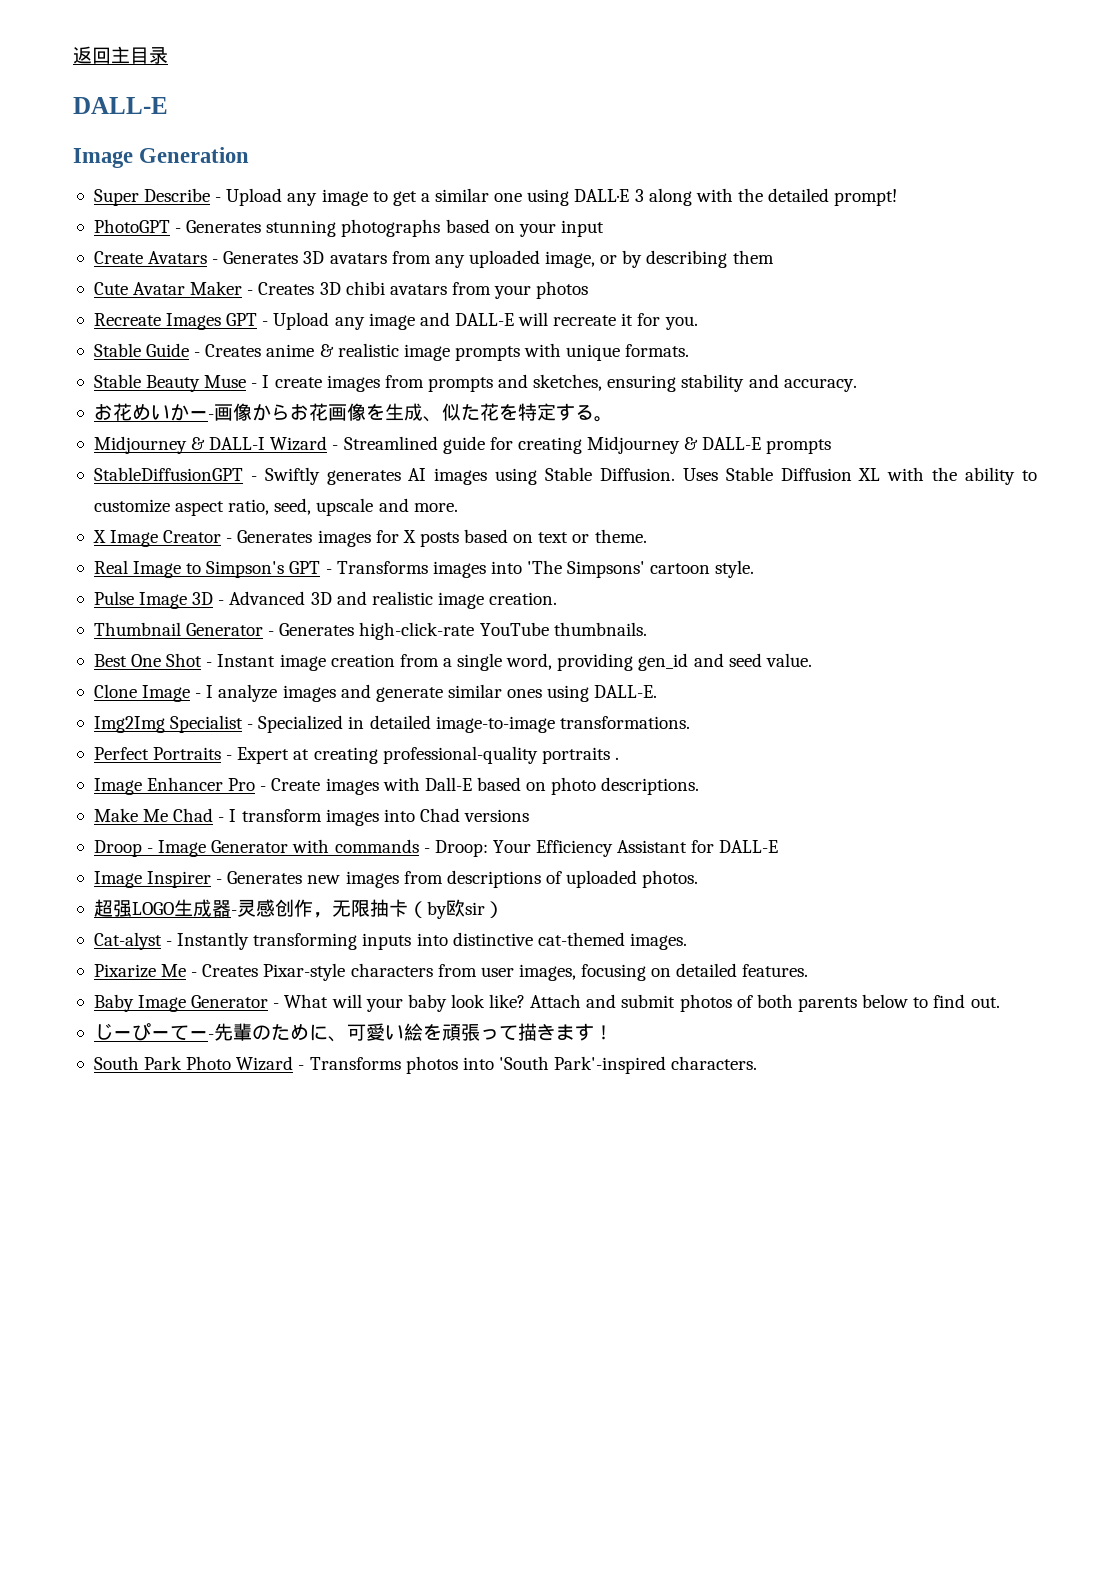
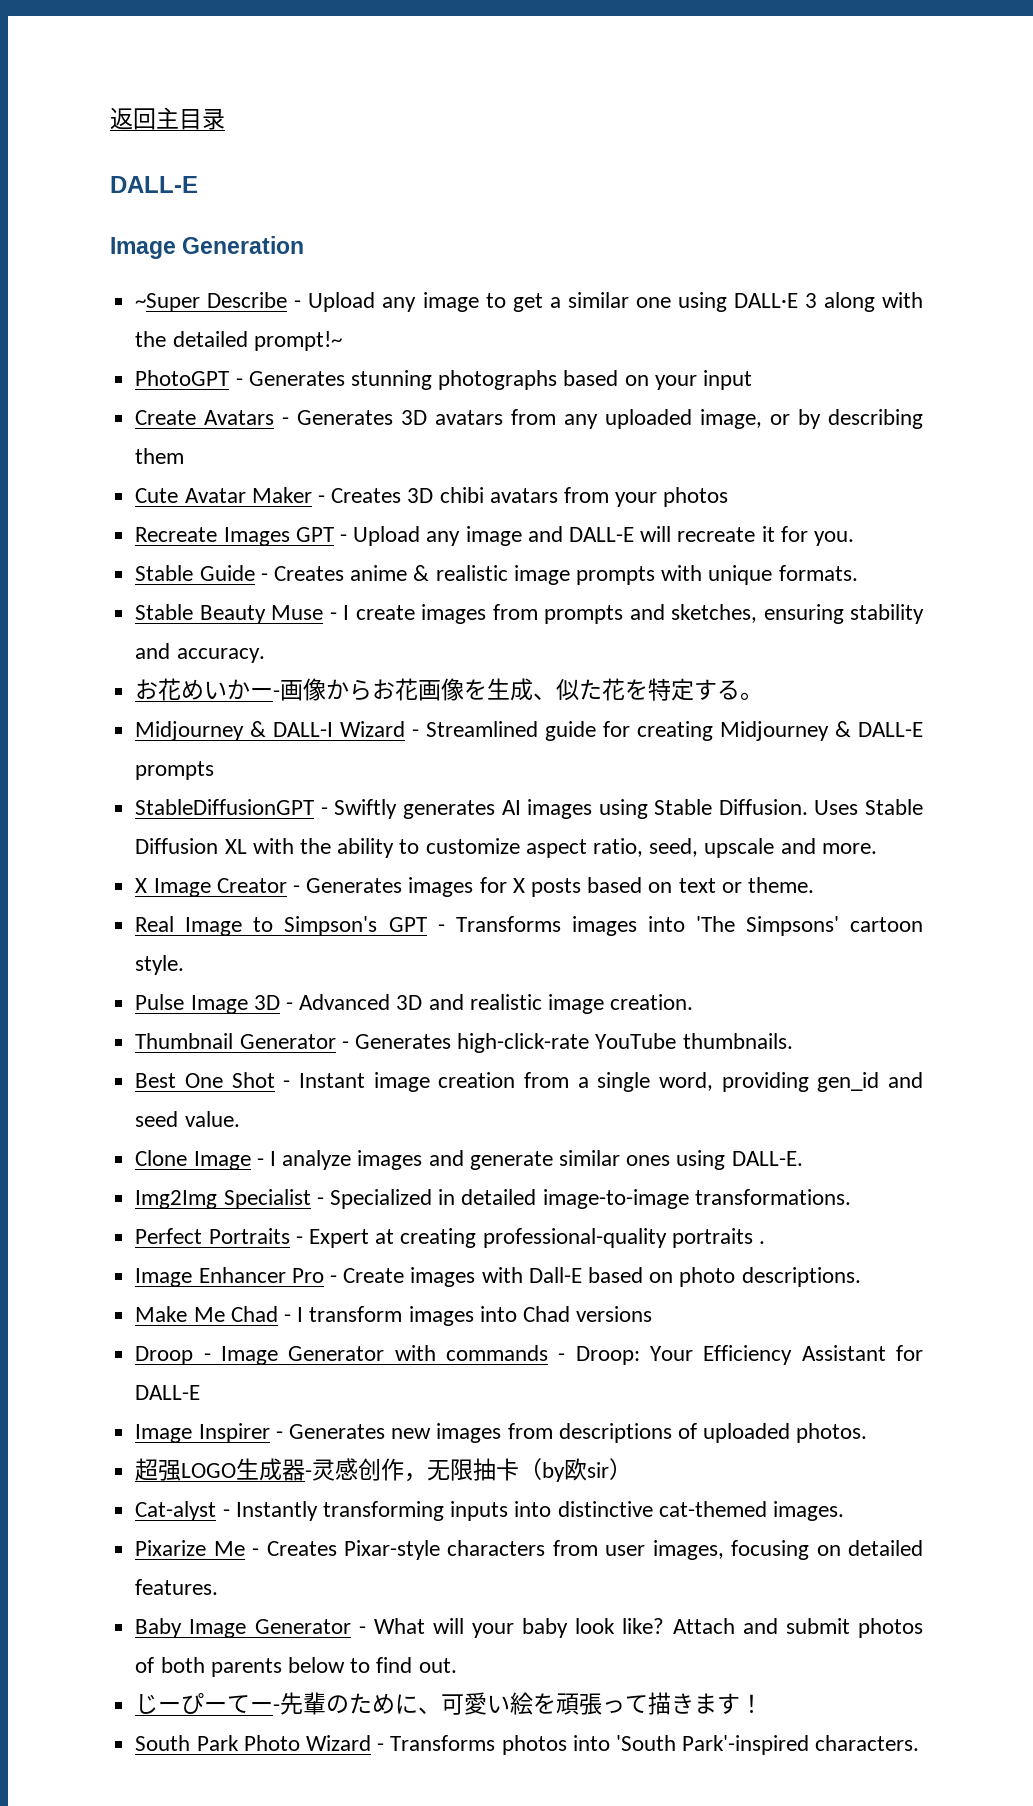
- Super Describe - Upload any image to get a similar one using DALL·E 3 along with the detailed prompt!
+ ~Super Describe - Upload any image to get a similar one using DALL·E 3 along with the detailed prompt!~

